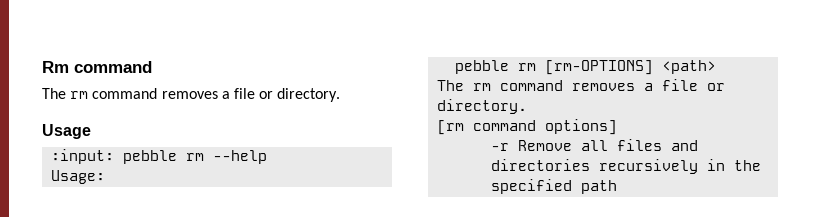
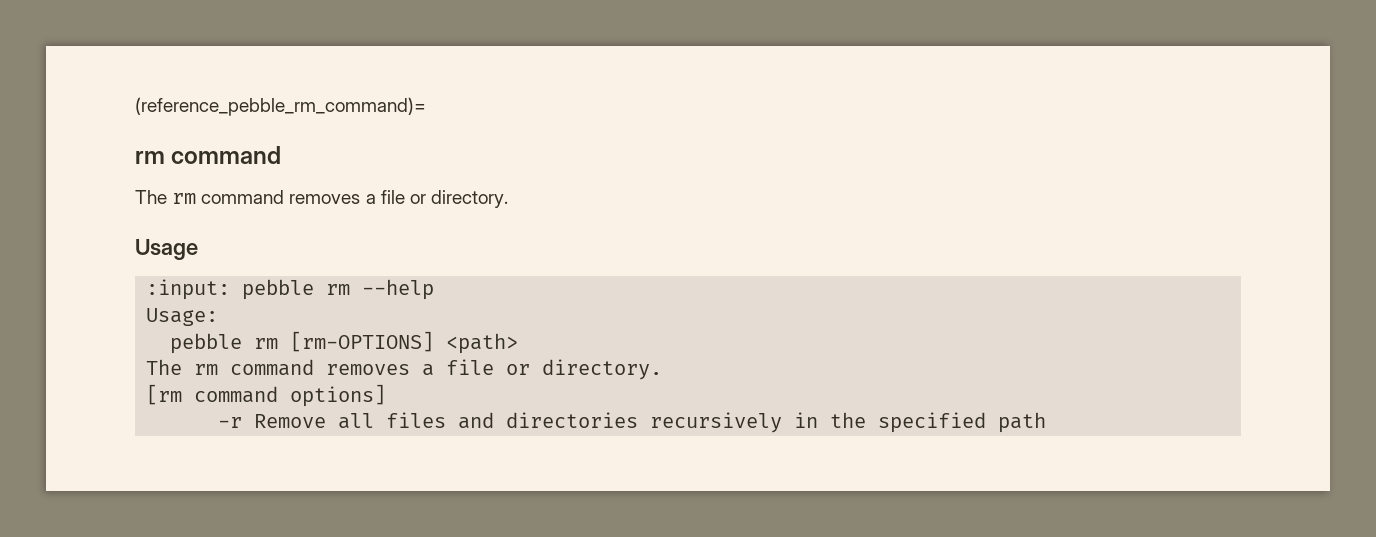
- Rm command
+ (reference_pebble_rm_command)=
+ rm command

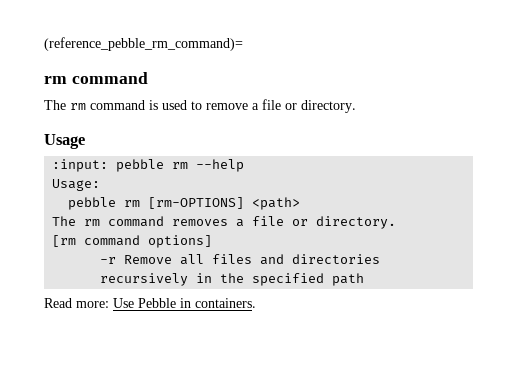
  (reference_pebble_rm_command)=
  rm command
- The rm command removes a file or directory.
+ The rm command is used to remove a file or directory.
+ Read more: Use Pebble in containers.

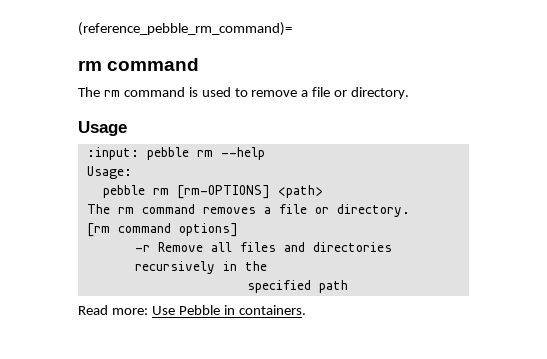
- -r Remove all files and directories recursively in the specified path
+ -r Remove all files and directories recursively in the
+ specified path

